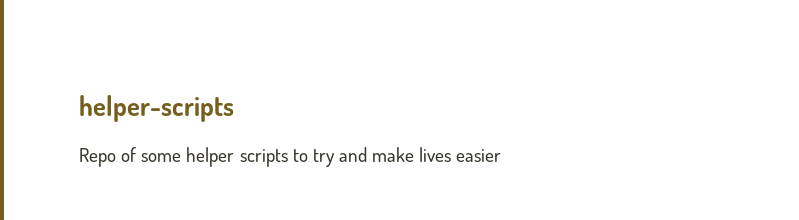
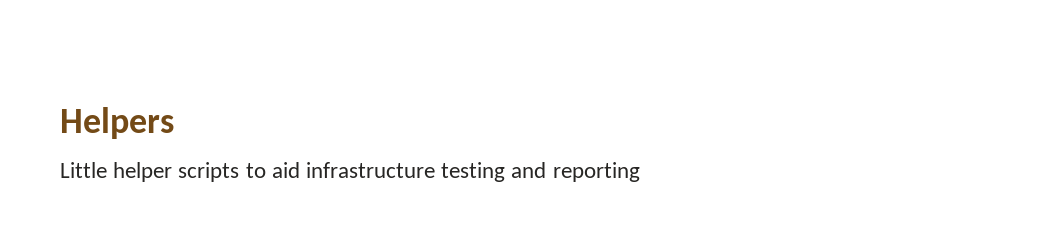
- helper-scripts
- Repo of some helper scripts to try and make lives easier
+ Helpers
+ Little helper scripts to aid infrastructure testing and reporting

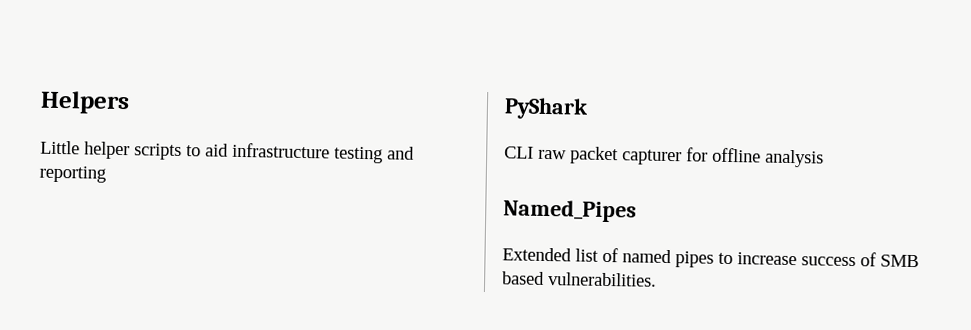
+ PyShark
+ CLI raw packet capturer for offline analysis
+ Named_Pipes
+ Extended list of named pipes to increase success of SMB based vulnerabilities.

